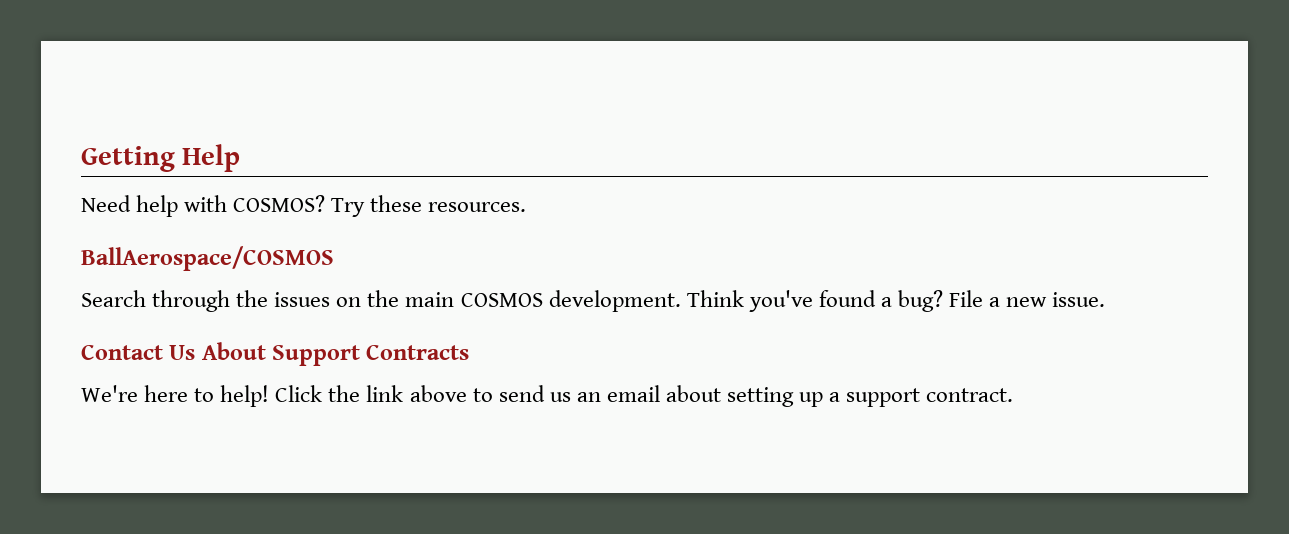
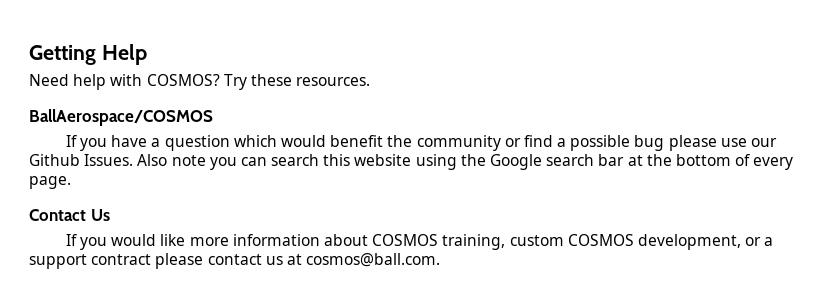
- Search through the issues on the main COSMOS development. Think you've found a bug? File a new issue.
- Contact Us About Support Contracts
- We're here to help! Click the link above to send us an email about setting up a support contract.
+ If you have a question which would benefit the community or find a possible bug please use our Github Issues. Also note you can search this website using the Google search bar at the bottom of every page.
+ Contact Us
+ If you would like more information about COSMOS training, custom COSMOS development, or a support contract please contact us at cosmos@ball.com.

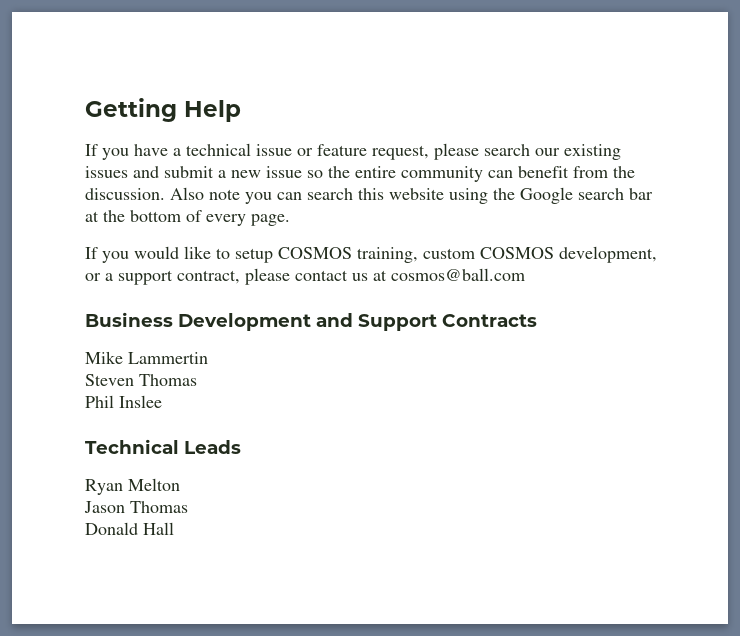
- Need help with COSMOS? Try these resources.
- BallAerospace/COSMOS
- If you have a question which would benefit the community or find a possible bug please use our Github Issues.
+ If you have a technical issue or feature request, please search our existing issues and submit a new issue so the entire community can benefit from the discussion.
- Contact Us
- If you would like more information about COSMOS training, custom COSMOS development, or a support contract please contact us at cosmos@ball.com.
+ If you would like to setup COSMOS training, custom COSMOS development, or a support contract, please contact us at cosmos@ball.com
+ Business Development and Support Contracts
+ Mike Lammertin
+ Steven Thomas
+ Phil Inslee
+ Technical Leads
+ Ryan Melton
+ Jason Thomas
+ Donald Hall

